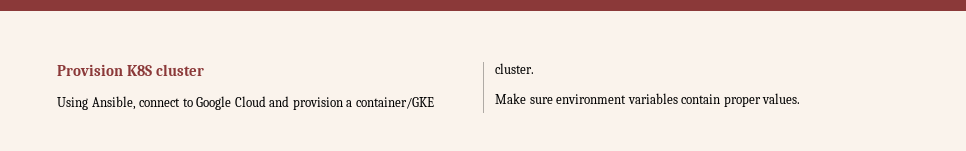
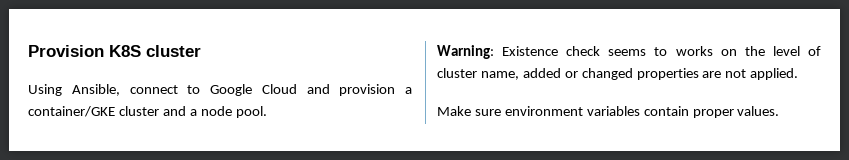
- Using Ansible, connect to Google Cloud and provision a container/GKE cluster.
+ Using Ansible, connect to Google Cloud and provision a container/GKE cluster and a node pool.
+ Warning: Existence check seems to works on the level of cluster name, added or changed properties are not applied.

